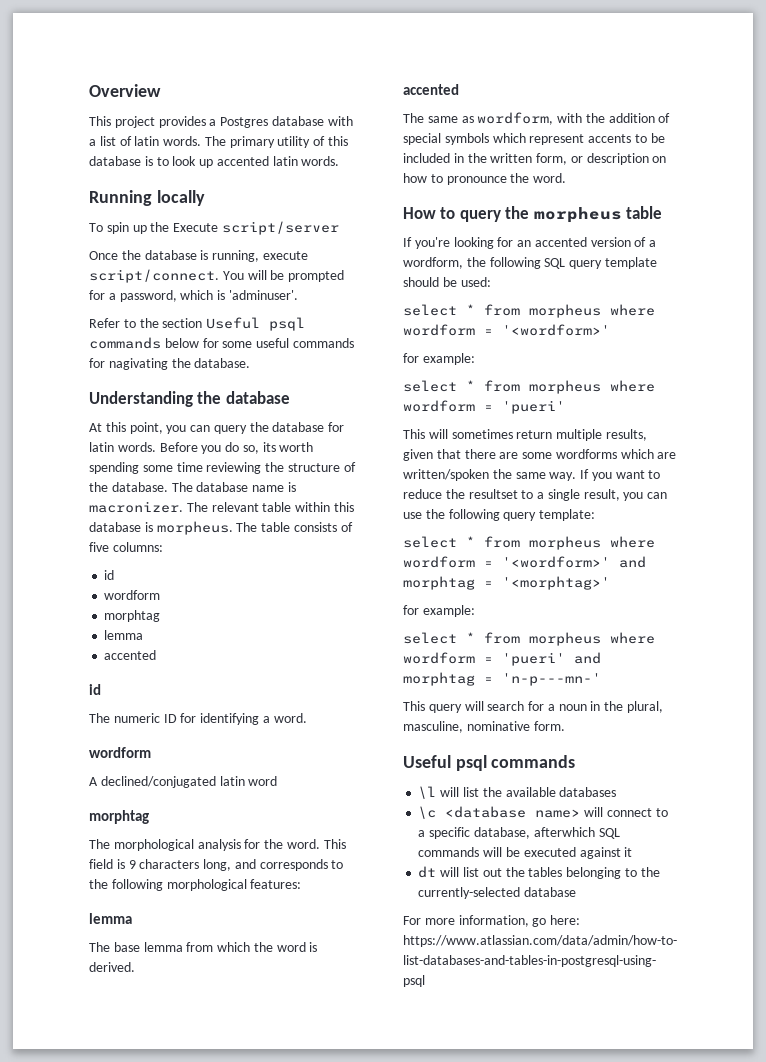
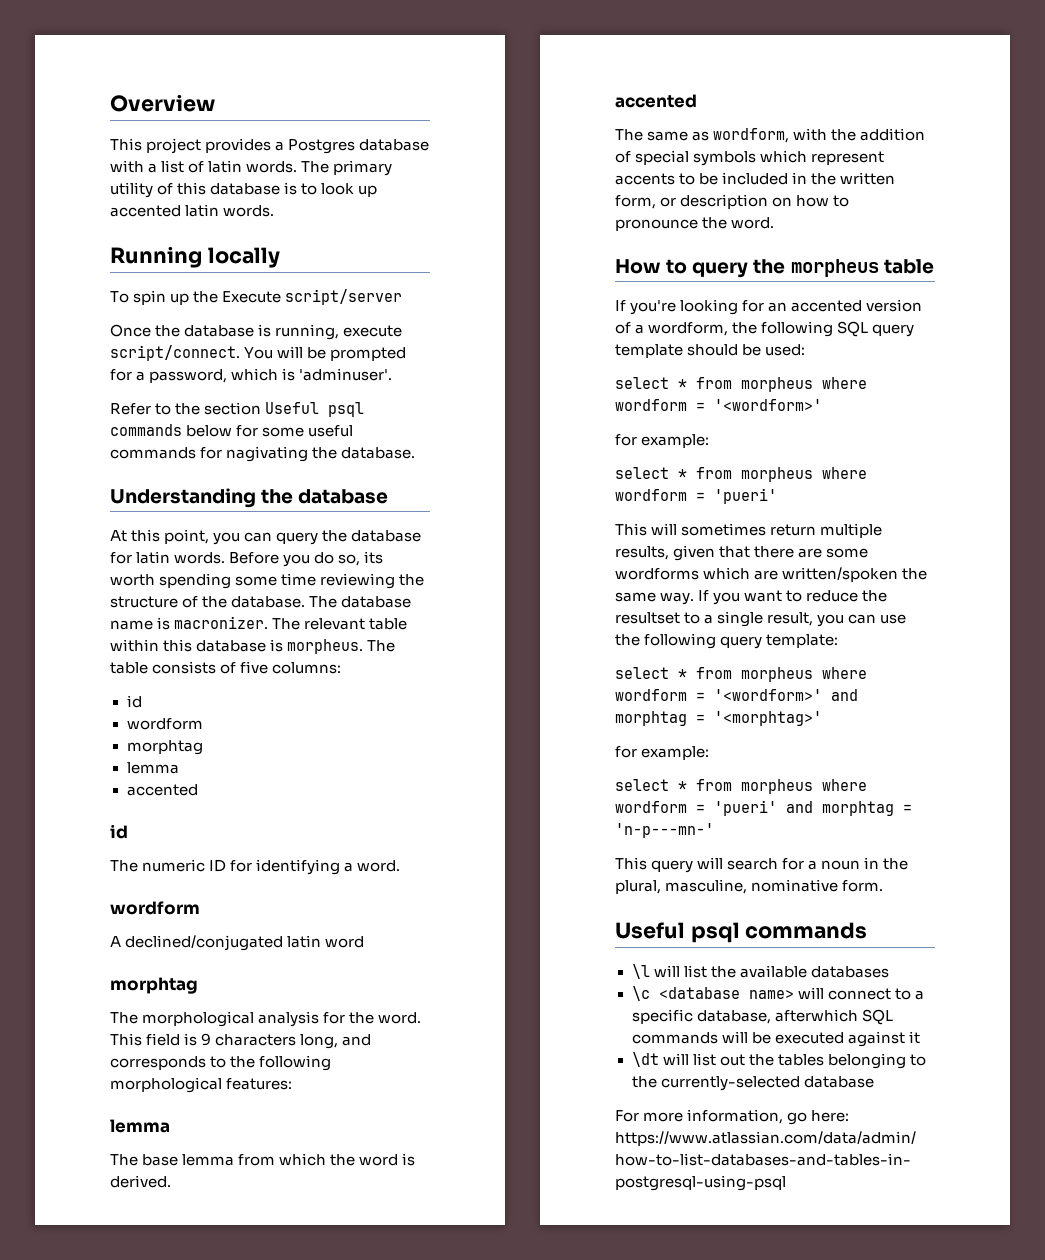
- dt will list out the tables belonging to the currently-selected database
+ \dt will list out the tables belonging to the currently-selected database

